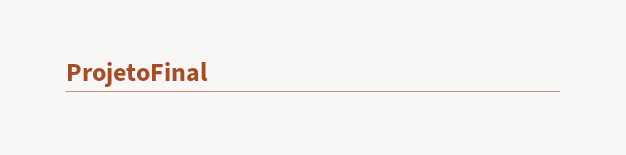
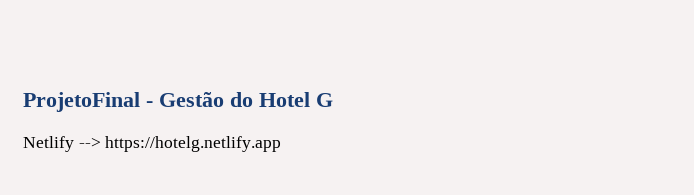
- ProjetoFinal
+ ProjetoFinal - Gestão do Hotel G
+ Netlify --> https://hotelg.netlify.app

